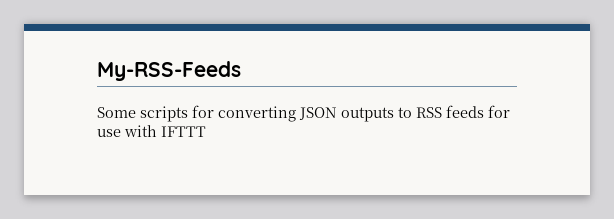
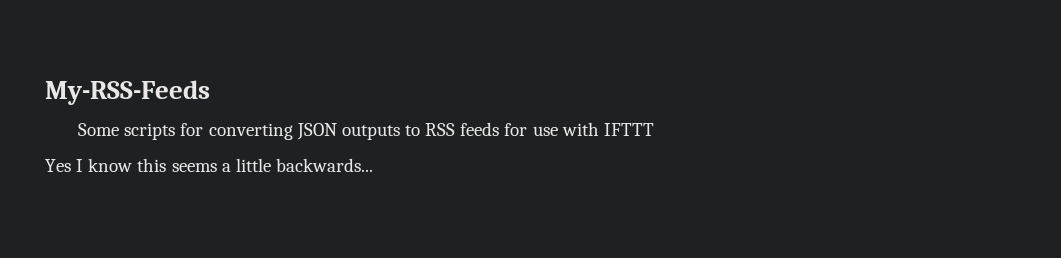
+ Yes I know this seems a little backwards...

